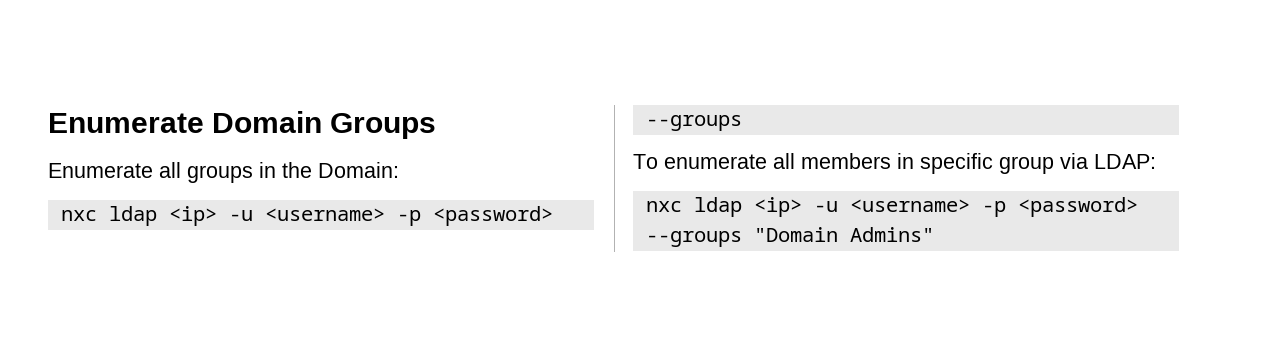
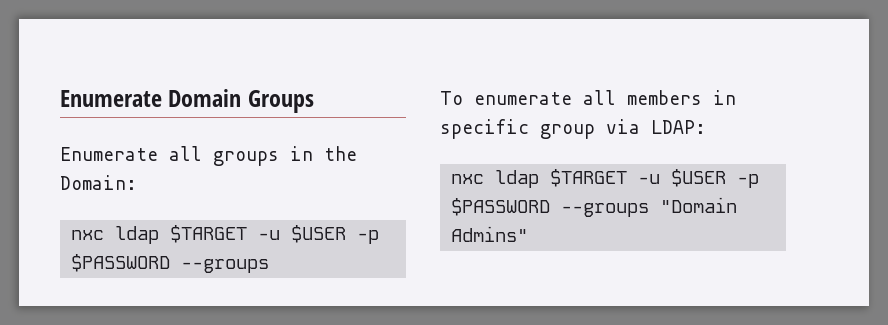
  Enumerate all groups in the Domain:
- nxc ldap <ip> -u <username> -p <password> --groups
+ nxc ldap $TARGET -u $USER -p $PASSWORD --groups
- nxc ldap <ip> -u <username> -p <password> --groups "Domain Admins"
+ nxc ldap $TARGET -u $USER -p $PASSWORD --groups "Domain Admins"

